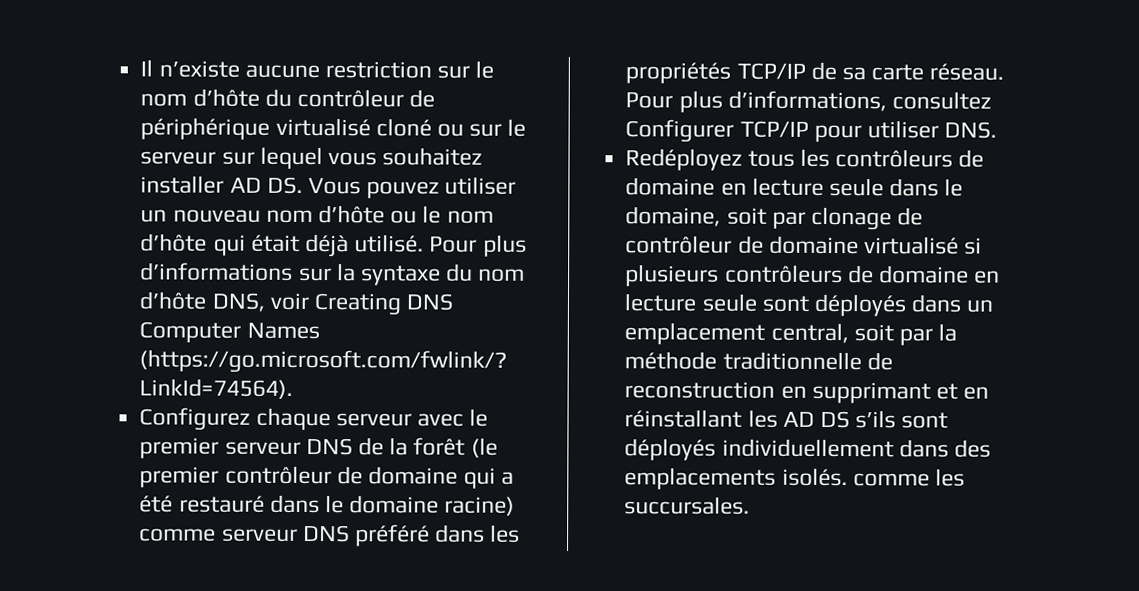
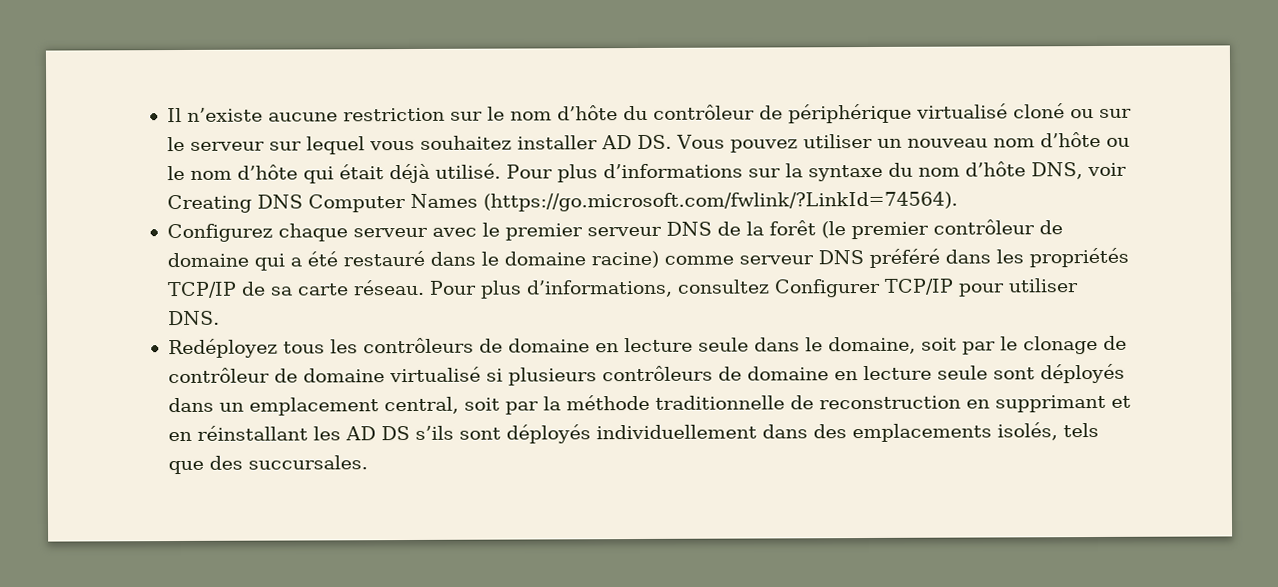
- Redéployez tous les contrôleurs de domaine en lecture seule dans le domaine, soit par clonage de contrôleur de domaine virtualisé si plusieurs contrôleurs de domaine en lecture seule sont déployés dans un emplacement central, soit par la méthode traditionnelle de reconstruction en supprimant et en réinstallant les AD DS s’ils sont déployés individuellement dans des emplacements isolés. comme les succursales.
+ Redéployez tous les contrôleurs de domaine en lecture seule dans le domaine, soit par le clonage de contrôleur de domaine virtualisé si plusieurs contrôleurs de domaine en lecture seule sont déployés dans un emplacement central, soit par la méthode traditionnelle de reconstruction en supprimant et en réinstallant les AD DS s’ils sont déployés individuellement dans des emplacements isolés, tels que des succursales.

